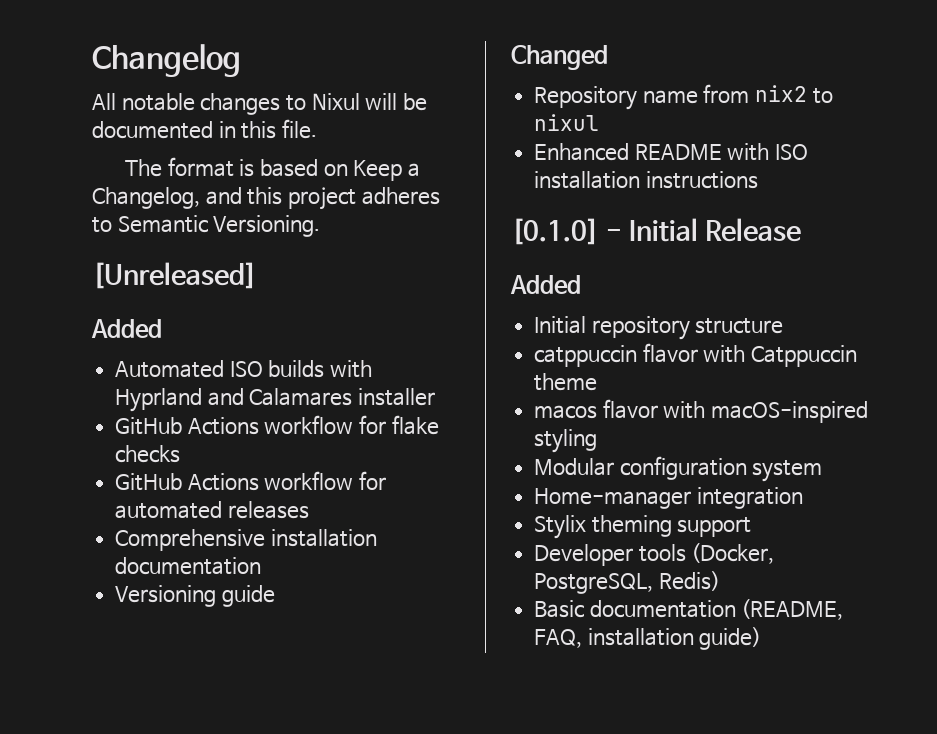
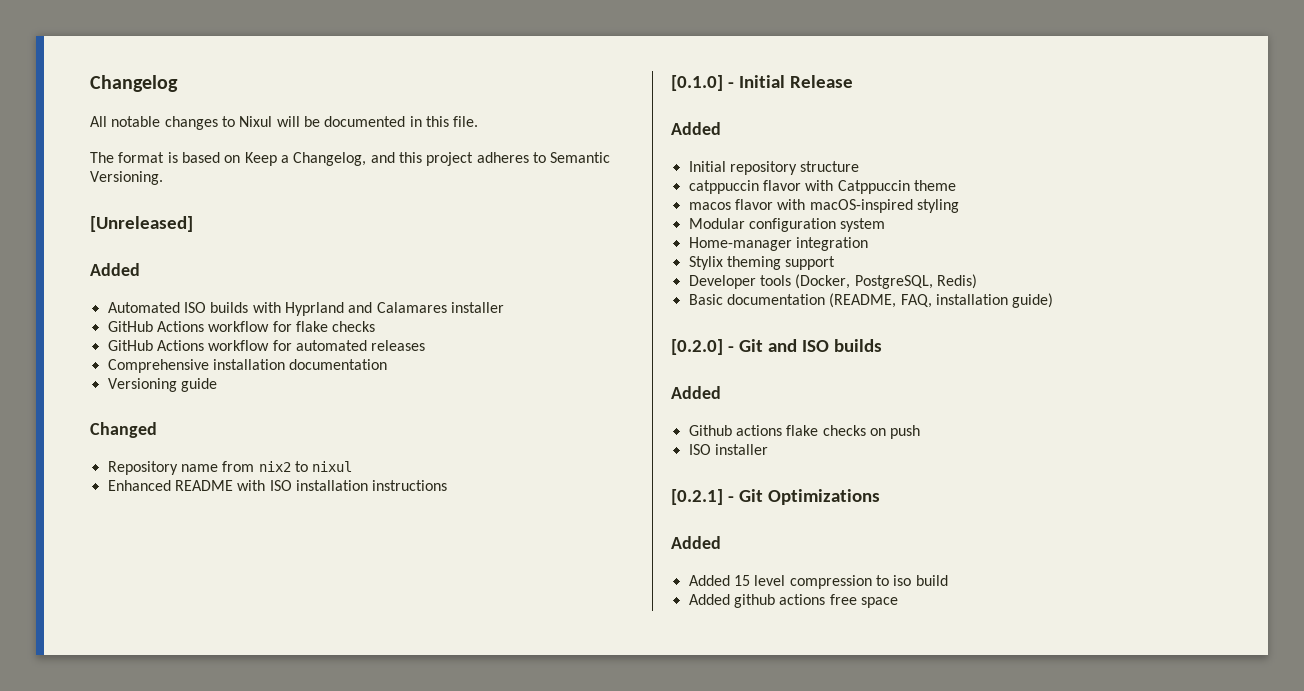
+ [0.2.0] - Git and ISO builds
+ Added
+ Github actions flake checks on push
+ ISO installer
+ [0.2.1] - Git Optimizations
+ Added
+ Added 15 level compression to iso build
+ Added github actions free space

